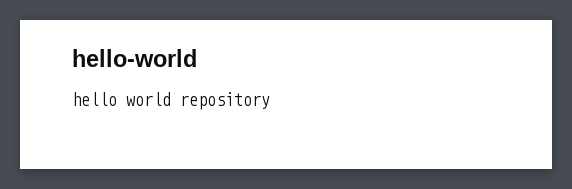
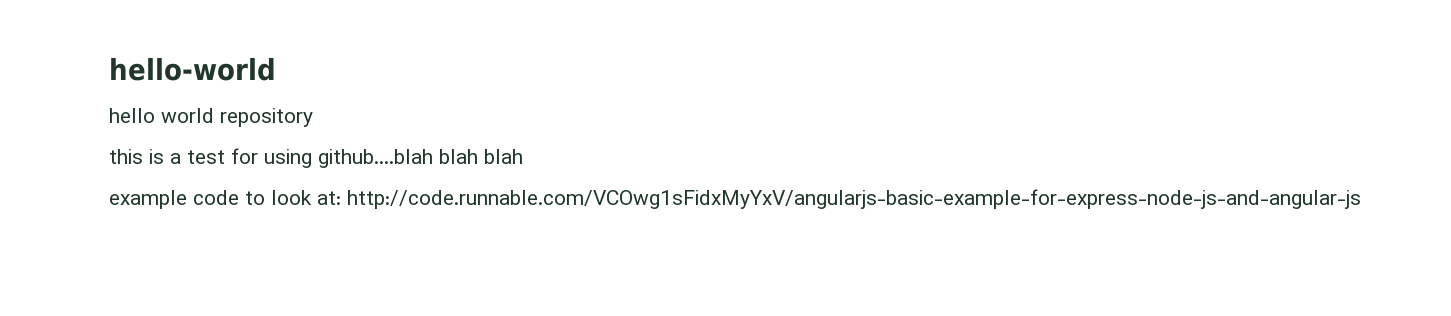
+ this is a test for using github....blah blah blah
+ example code to look at: http://code.runnable.com/VCOwg1sFidxMyYxV/angularjs-basic-example-for-express-node-js-and-angular-js

